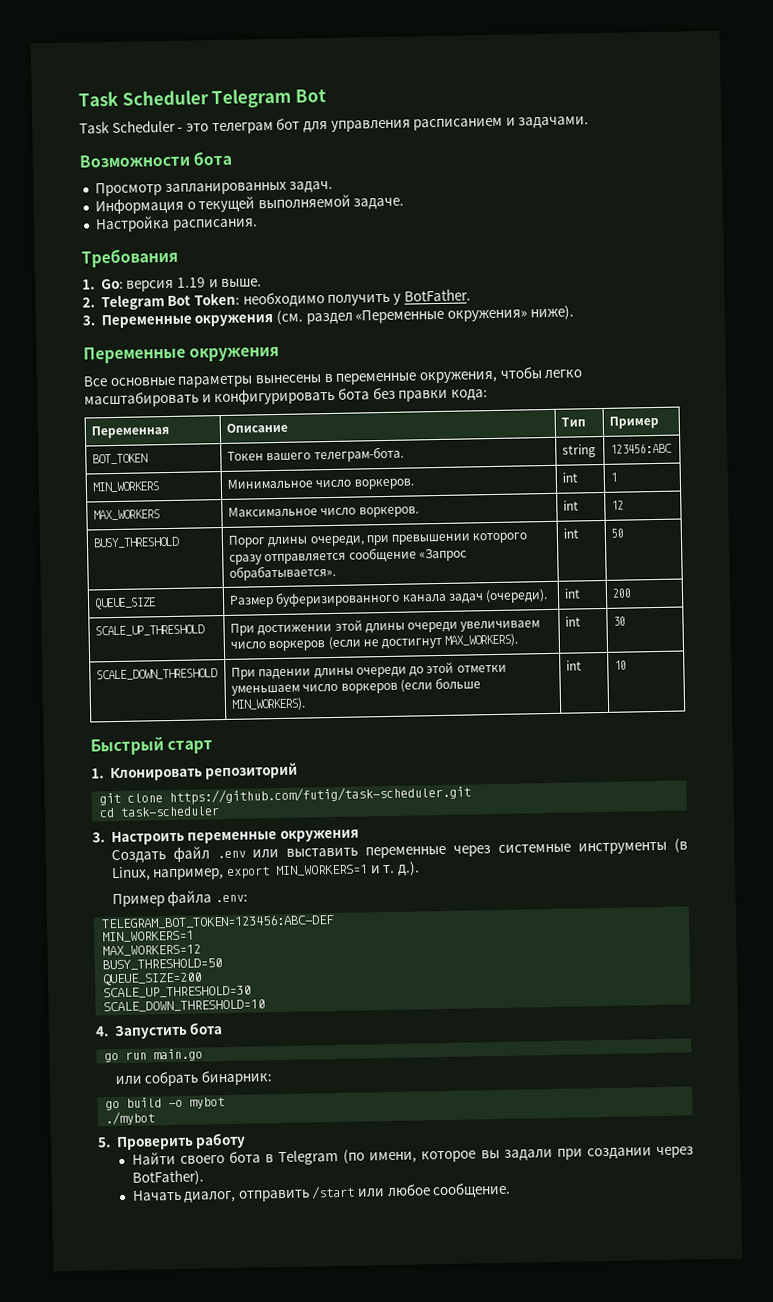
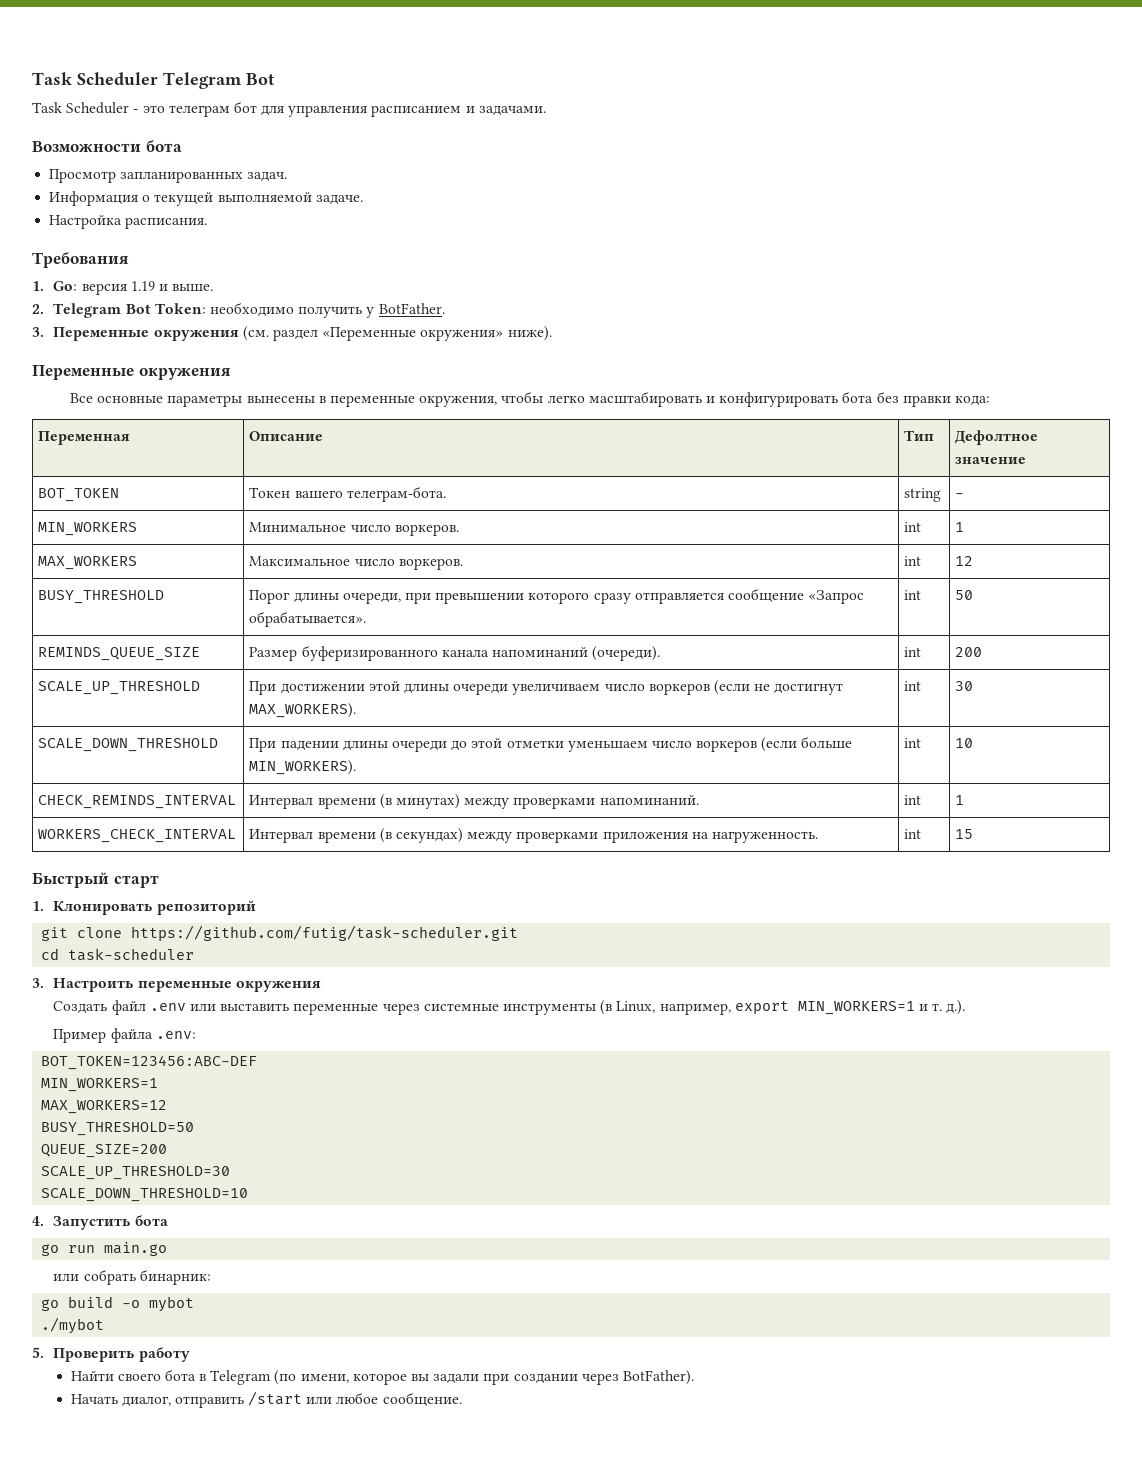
- Переменная | Описание | Тип | Пример
+ Переменная | Описание | Тип | Дефолтное значение
- BOT_TOKEN | Токен вашего телеграм-бота. | string | 123456:ABC
+ BOT_TOKEN | Токен вашего телеграм-бота. | string | -
- QUEUE_SIZE | Размер буферизированного канала задач (очереди). | int | 200
+ REMINDS_QUEUE_SIZE | Размер буферизированного канала напоминаний (очереди). | int | 200
+ CHECK_REMINDS_INTERVAL | Интервал времени (в минутах) между проверками напоминаний. | int | 1
+ WORKERS_CHECK_INTERVAL | Интервал времени (в секундах) между проверками приложения на нагруженность. | int | 15
- TELEGRAM_BOT_TOKEN=123456:ABC-DEF
+ BOT_TOKEN=123456:ABC-DEF

